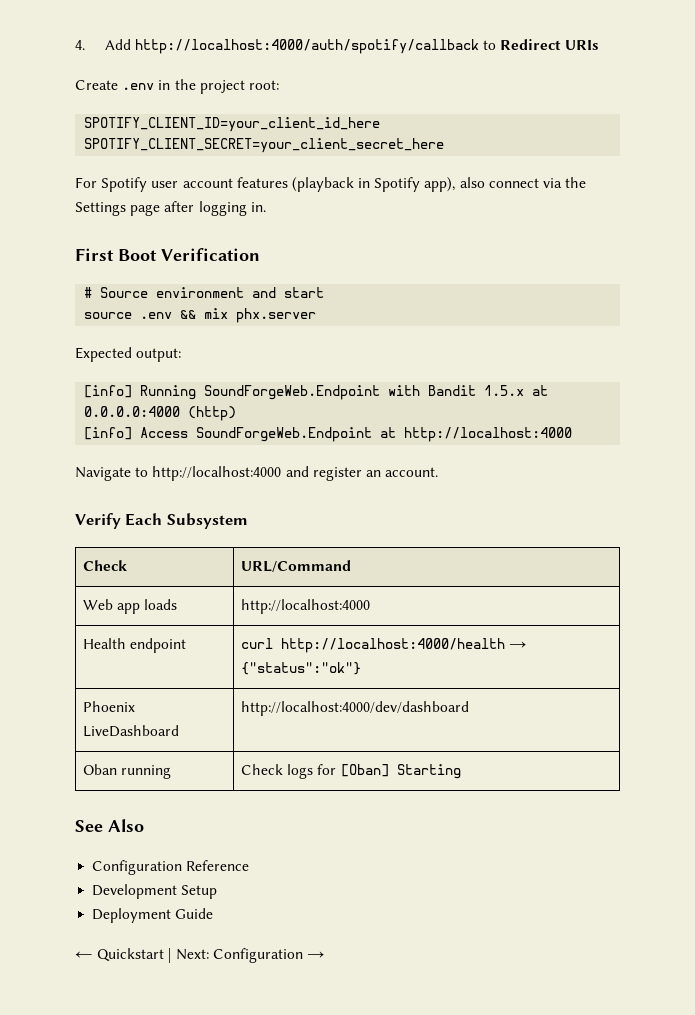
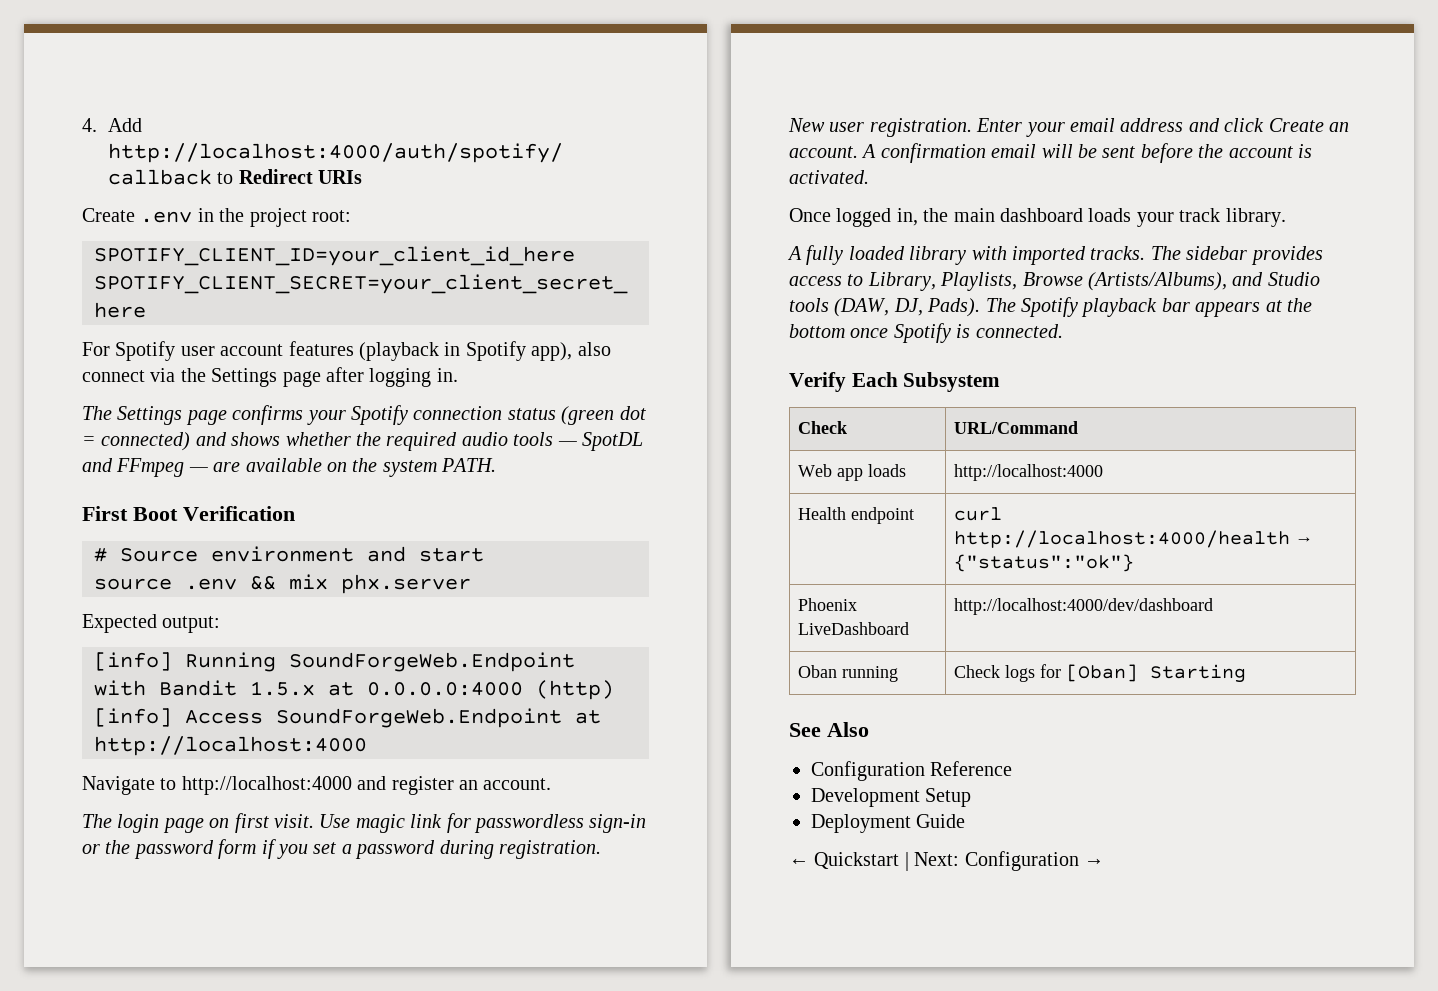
+ The Settings page confirms your Spotify connection status (green dot = connected) and shows whether the required audio tools — SpotDL and FFmpeg — are available on the system PATH.
+ The login page on first visit. Use magic link for passwordless sign-in or the password form if you set a password during registration.
+ New user registration. Enter your email address and click Create an account. A confirmation email will be sent before the account is activated.
+ Once logged in, the main dashboard loads your track library.
+ A fully loaded library with imported tracks. The sidebar provides access to Library, Playlists, Browse (Artists/Albums), and Studio tools (DAW, DJ, Pads). The Spotify playback bar appears at the bottom once Spotify is connected.

